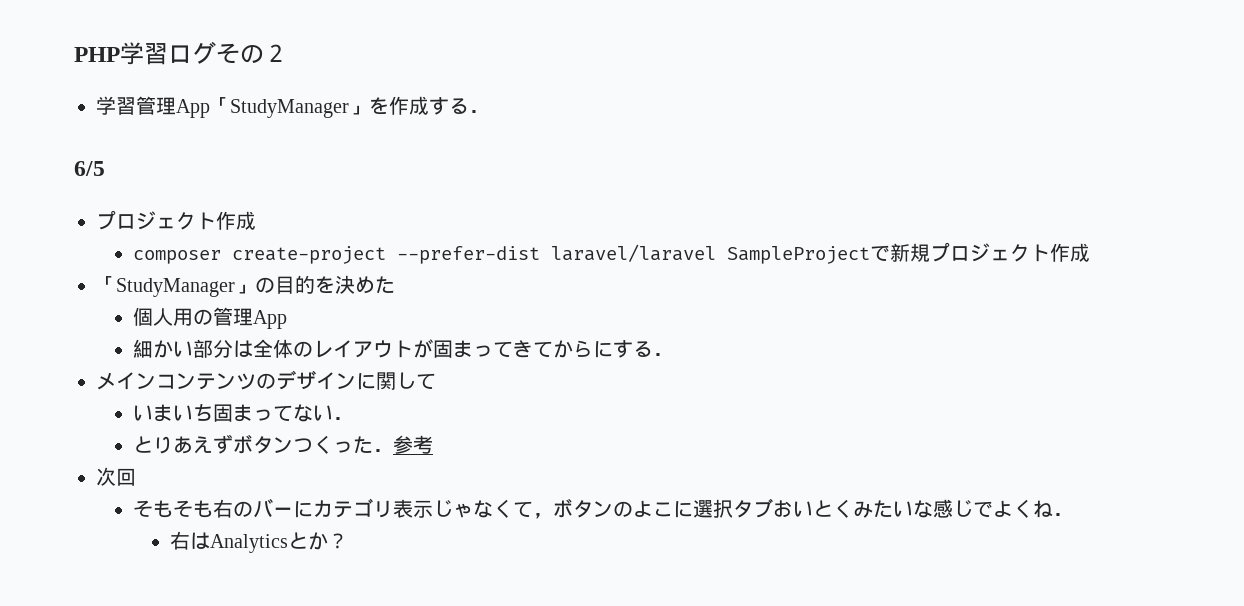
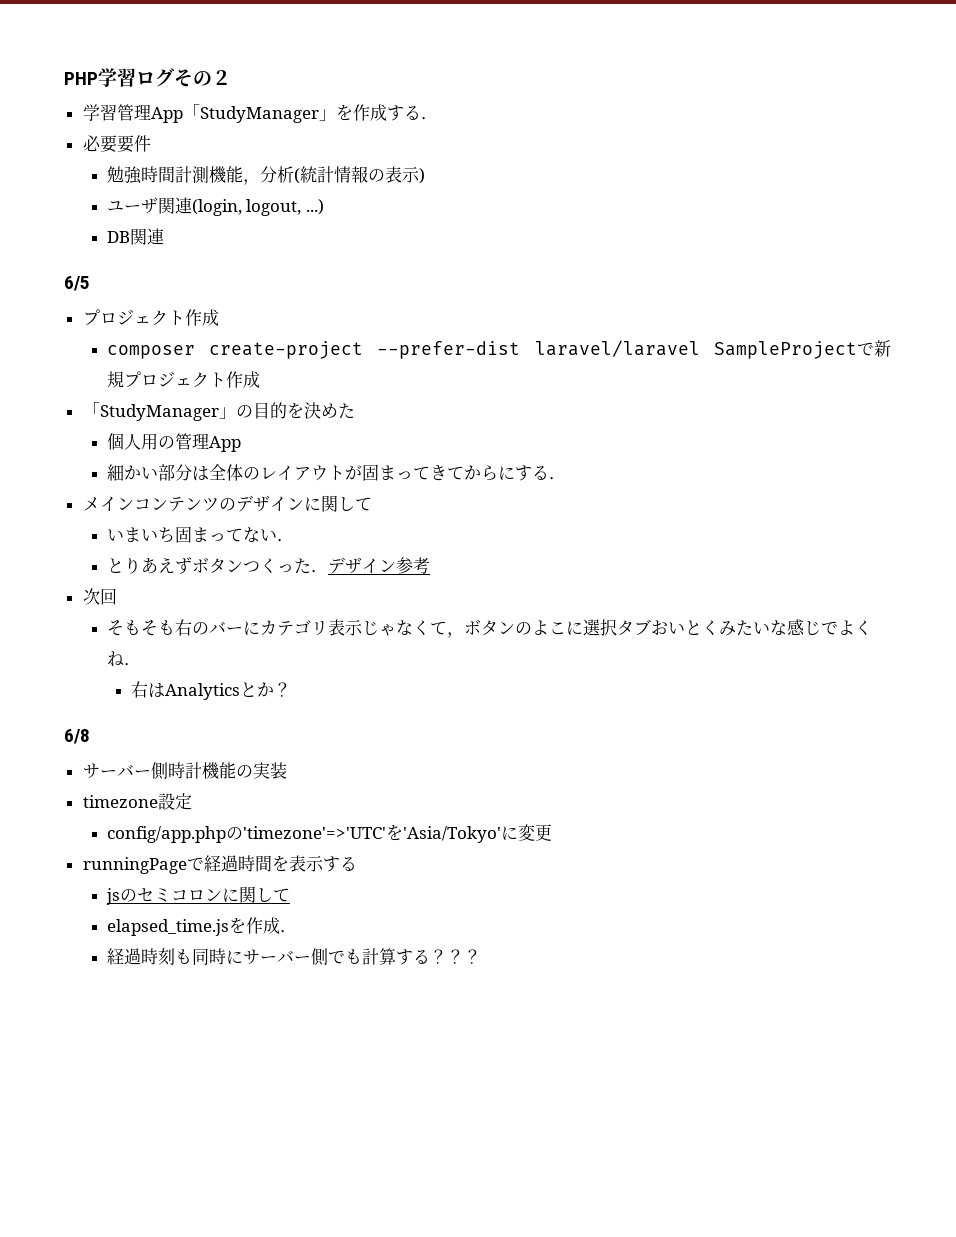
+ 必要要件
+ 勉強時間計測機能，分析(統計情報の表示)
+ ユーザ関連(login, logout, ...)
+ DB関連
- とりあえずボタンつくった．参考
+ とりあえずボタンつくった．デザイン参考
+ 6/8
+ サーバー側時計機能の実装
+ timezone設定
+ config/app.phpの'timezone'=>'UTC'を'Asia/Tokyo'に変更
+ runningPageで経過時間を表示する
+ jsのセミコロンに関して
+ elapsed_time.jsを作成．
+ 経過時刻も同時にサーバー側でも計算する？？？

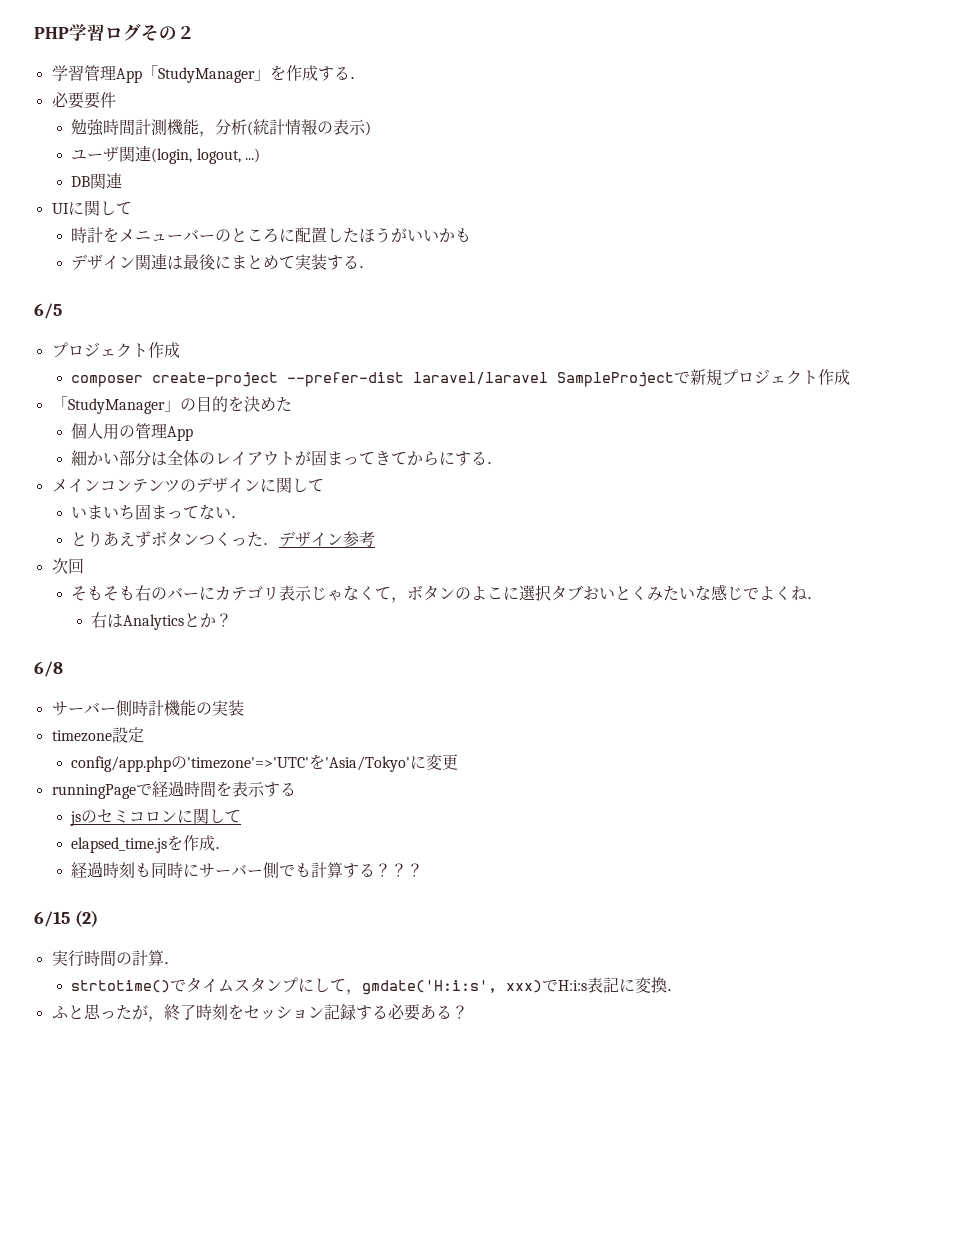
+ UIに関して
+ 時計をメニューバーのところに配置したほうがいいかも
+ デザイン関連は最後にまとめて実装する．
+ 6/15 (2)
+ 実行時間の計算．
+ strtotime()でタイムスタンプにして，gmdate('H:i:s', xxx)でH:i:s表記に変換．
+ ふと思ったが，終了時刻をセッション記録する必要ある？

